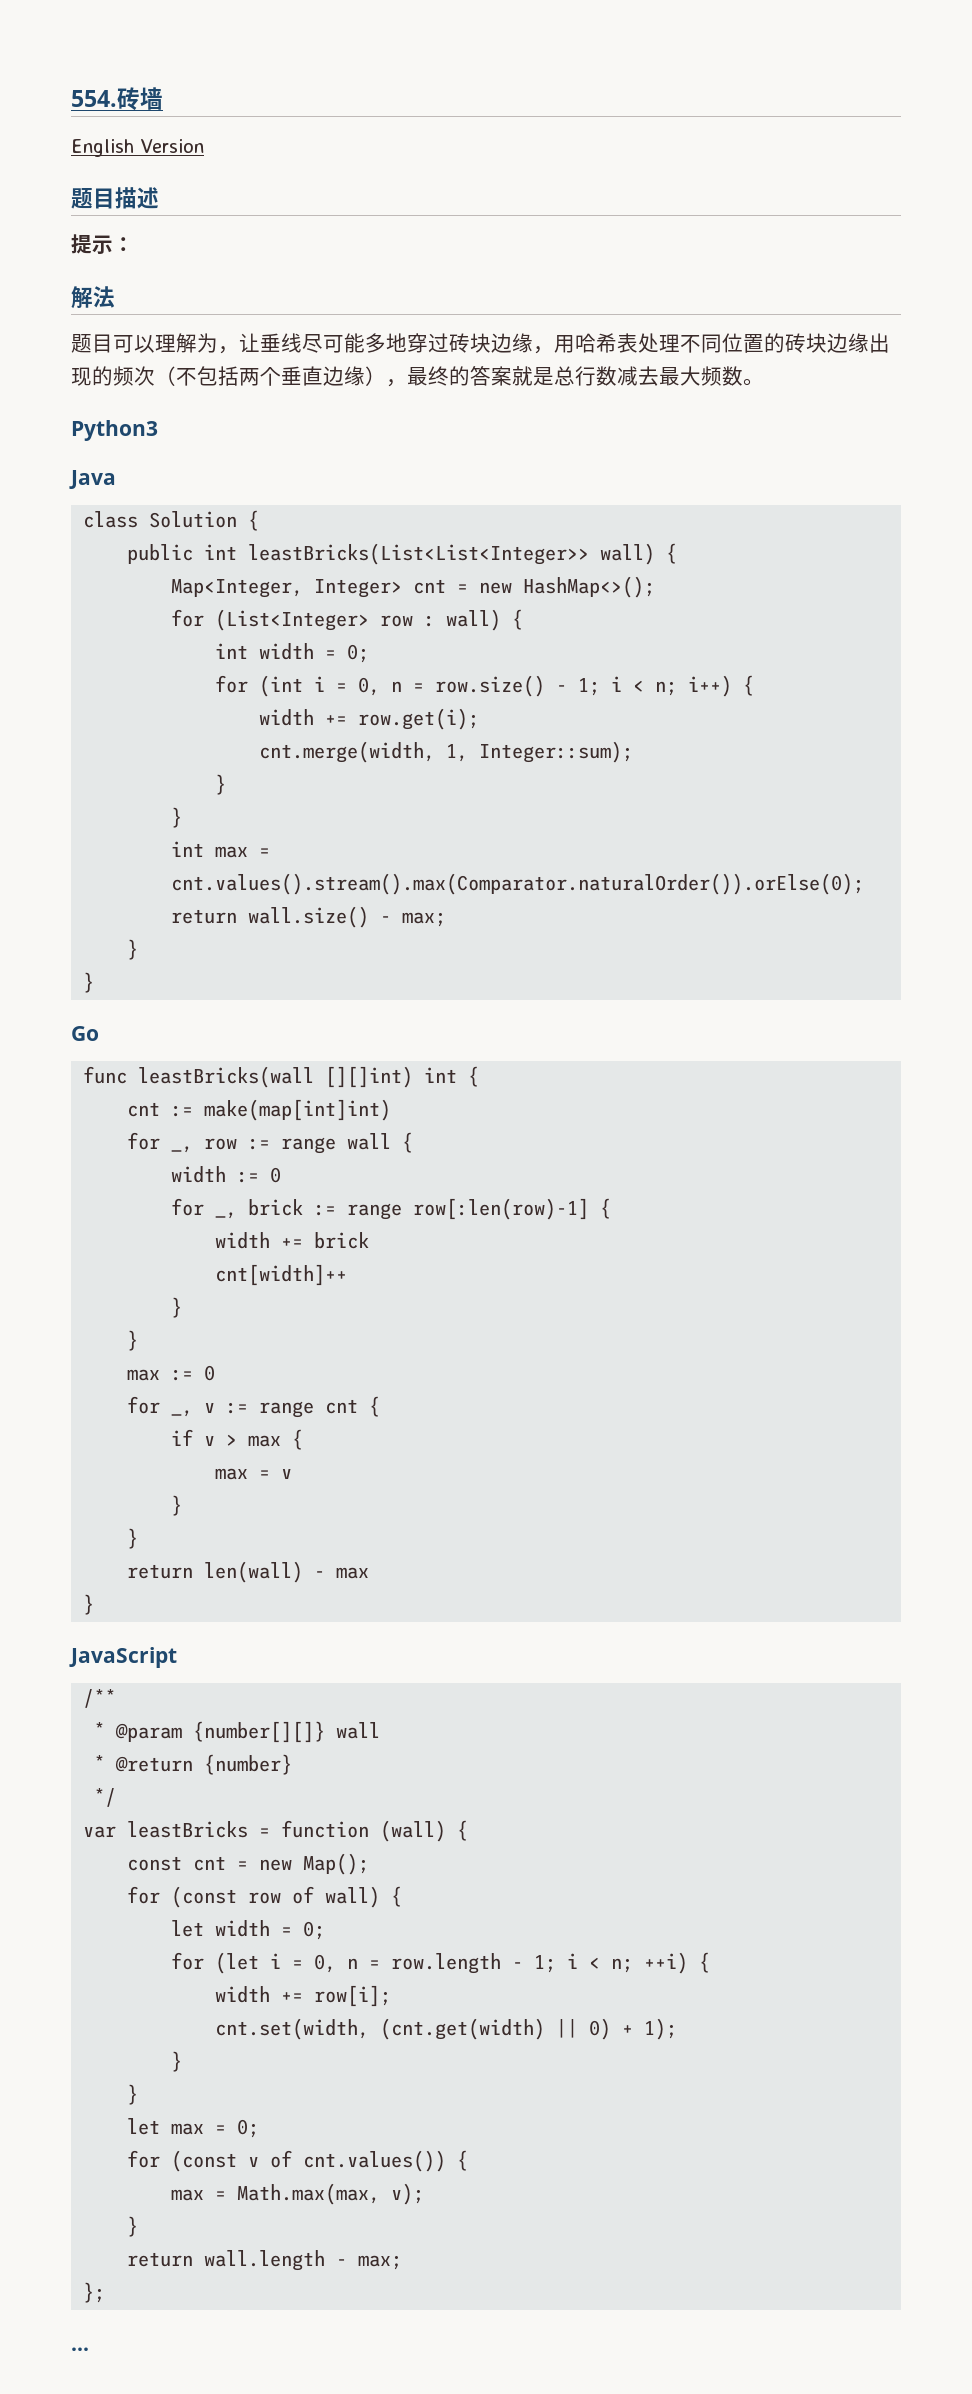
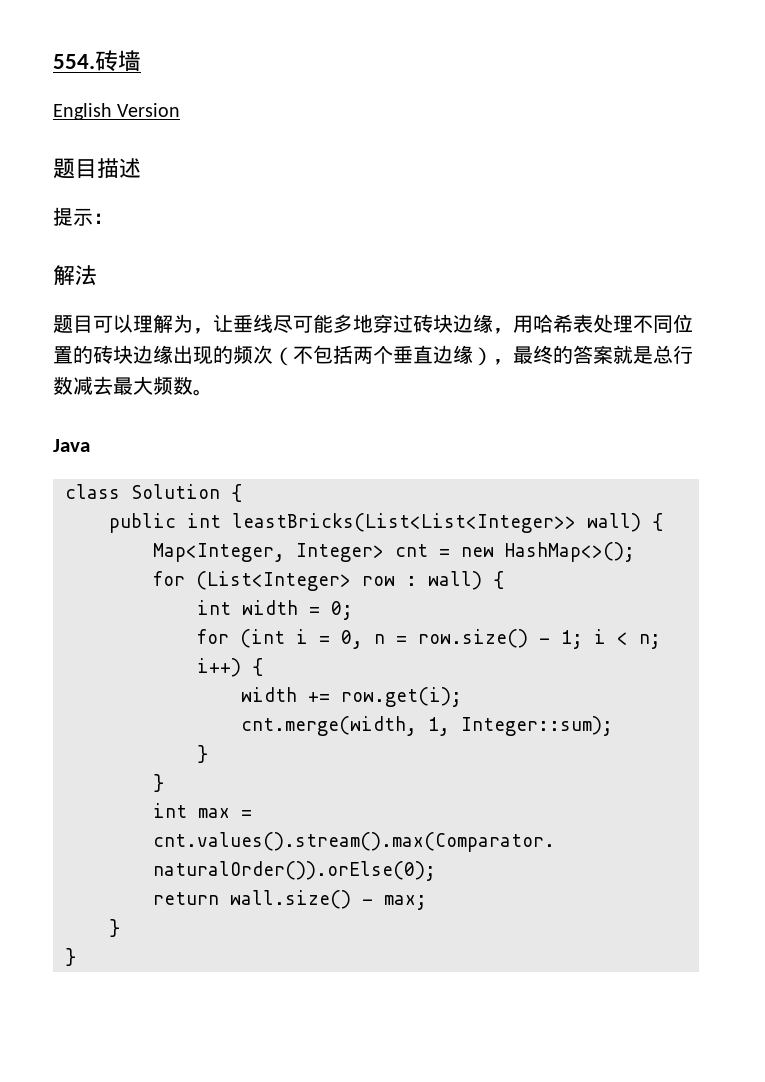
- Python3
- Go
- func leastBricks(wall [][]int) int {
- cnt := make(map[int]int)
- for _, row := range wall {
- width := 0
- for _, brick := range row[:len(row)-1] {
- width += brick
- cnt[width]++
- }
- }
- max := 0
- for _, v := range cnt {
- if v > max {
- max = v
- }
- }
- return len(wall) - max
- }
- JavaScript
- /**
- * @param {number[][]} wall
- * @return {number}
- */
- var leastBricks = function (wall) {
- const cnt = new Map();
- for (const row of wall) {
- let width = 0;
- for (let i = 0, n = row.length - 1; i < n; ++i) {
- width += row[i];
- cnt.set(width, (cnt.get(width) || 0) + 1);
- }
- }
- let max = 0;
- for (const v of cnt.values()) {
- max = Math.max(max, v);
- }
- return wall.length - max;
- };
- ...

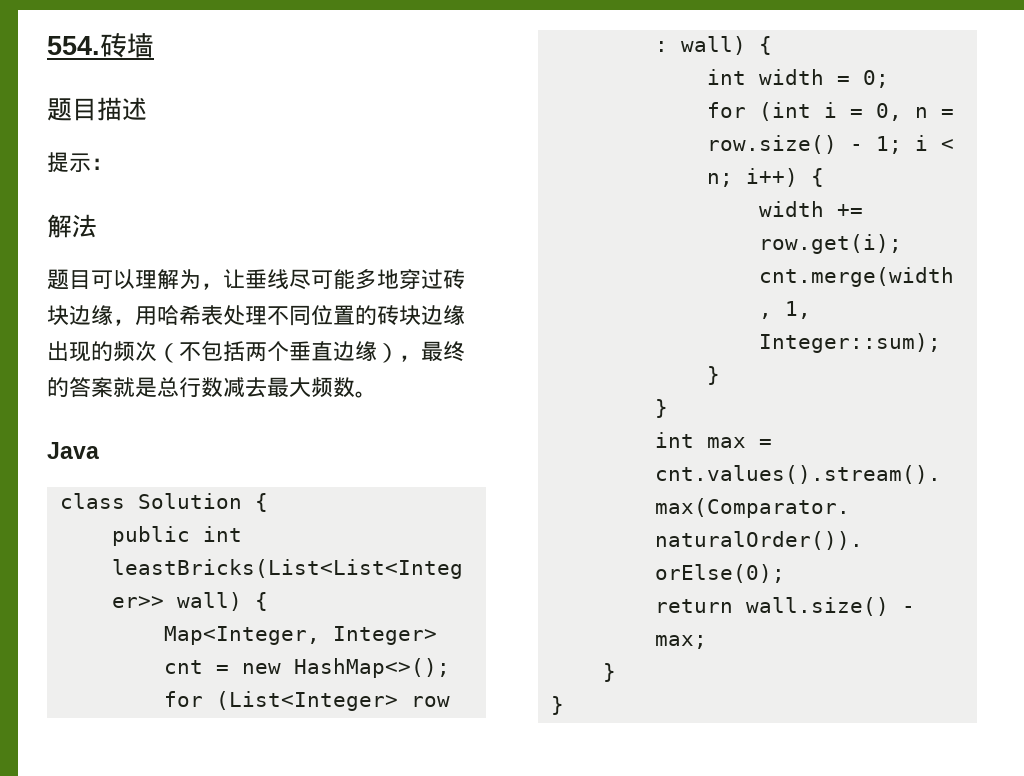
- English Version

